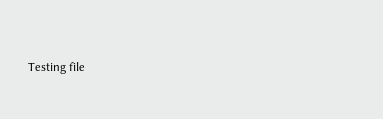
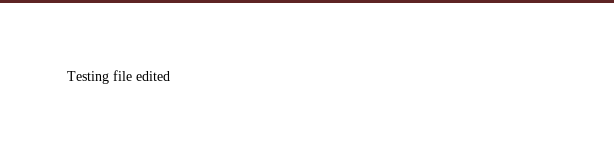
- Testing file
+ Testing file edited

